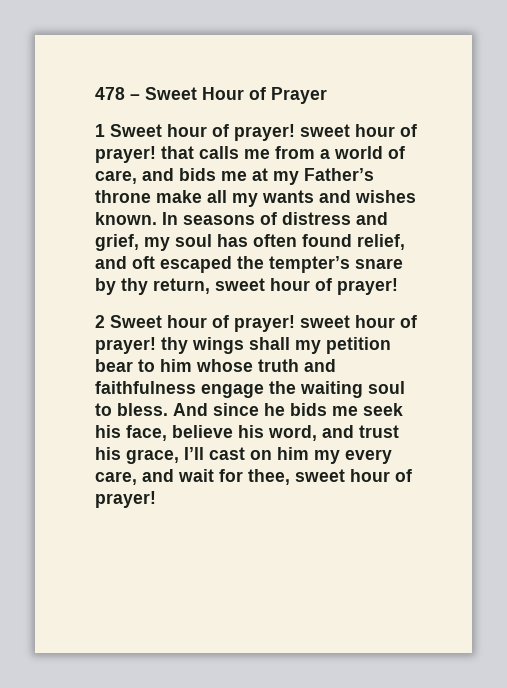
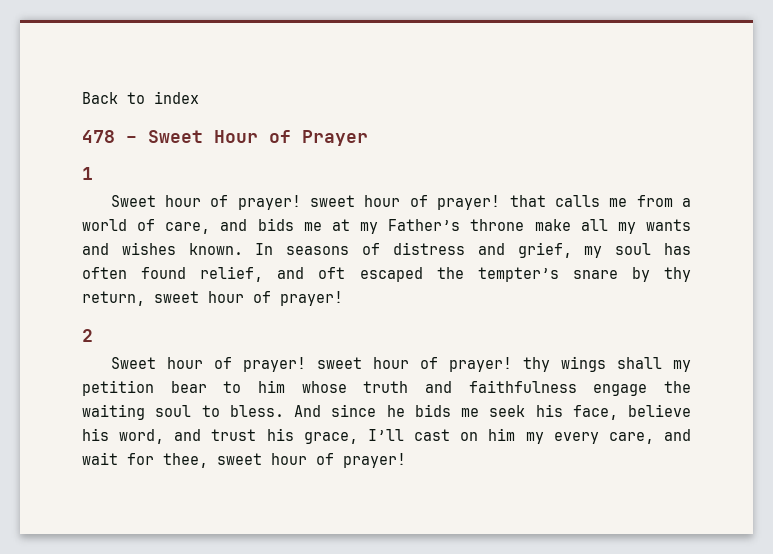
+ Back to index
- 1 Sweet hour of prayer! sweet hour of prayer! that calls me from a world of care, and bids me at my Father’s throne make all my wants and wishes known.
+ 1
+ Sweet hour of prayer! sweet hour of prayer! that calls me from a world of care, and bids me at my Father’s throne make all my wants and wishes known.
- 2 Sweet hour of prayer! sweet hour of prayer! thy wings shall my petition bear to him whose truth and faithfulness engage the waiting soul to bless.
+ 2
+ Sweet hour of prayer! sweet hour of prayer! thy wings shall my petition bear to him whose truth and faithfulness engage the waiting soul to bless.

